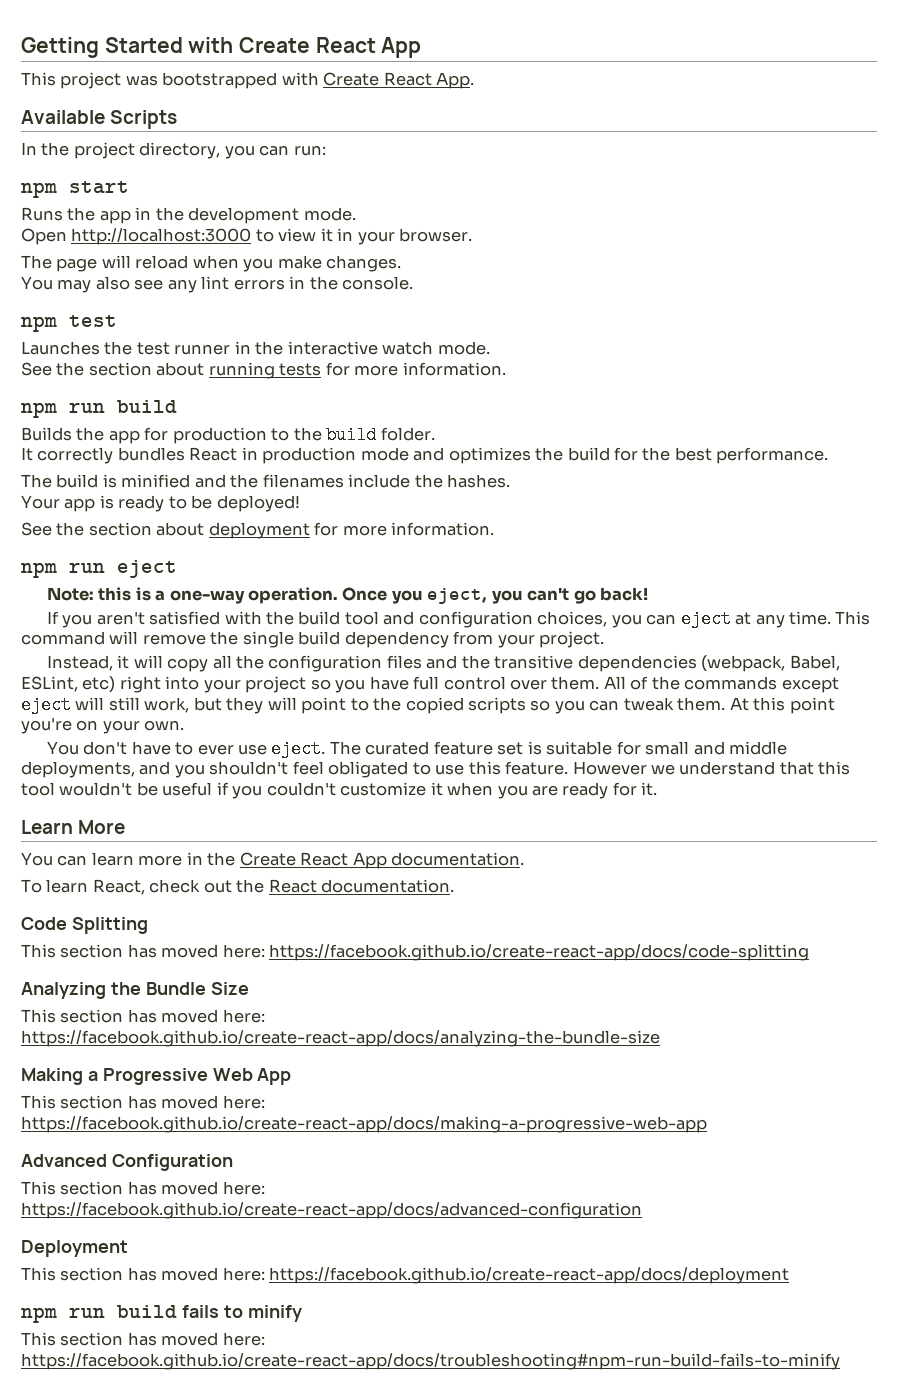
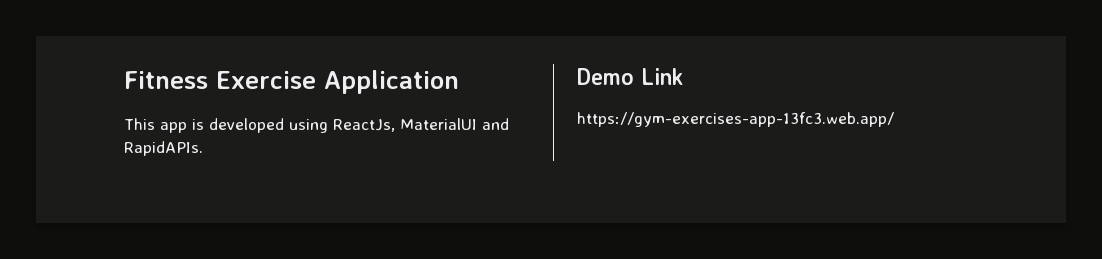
- Getting Started with Create React App
- This project was bootstrapped with Create React App.
- Available Scripts
- In the project directory, you can run:
- npm start
- Runs the app in the development mode.
- Open http://localhost:3000 to view it in your browser.
- The page will reload when you make changes.
- You may also see any lint errors in the console.
- npm test
- Launches the test runner in the interactive watch mode.
- See the section about running tests for more information.
- npm run build
- Builds the app for production to the build folder.
- It correctly bundles React in production mode and optimizes the build for the best performance.
- The build is minified and the filenames include the hashes.
- Your app is ready to be deployed!
- See the section about deployment for more information.
- npm run eject
- Note: this is a one-way operation. Once you eject, you can't go back!
- If you aren't satisfied with the build tool and configuration choices, you can eject at any time. This command will remove the single build dependency from your project.
- Instead, it will copy all the configuration files and the transitive dependencies (webpack, Babel, ESLint, etc) right into your project so you have full control over them. All of the commands except eject will still work, but they will point to the copied scripts so you can tweak them. At this point you're on your own.
- You don't have to ever use eject. The curated feature set is suitable for small and middle deployments, and you shouldn't feel obligated to use this feature. However we understand that this tool wouldn't be useful if you couldn't customize it when you are ready for it.
- Learn More
- You can learn more in the Create React App documentation.
- To learn React, check out the React documentation.
- Code Splitting
- This section has moved here: https://facebook.github.io/create-react-app/docs/code-splitting
- Analyzing the Bundle Size
- This section has moved here: https://facebook.github.io/create-react-app/docs/analyzing-the-bundle-size
- Making a Progressive Web App
- This section has moved here: https://facebook.github.io/create-react-app/docs/making-a-progressive-web-app
- Advanced Configuration
- This section has moved here: https://facebook.github.io/create-react-app/docs/advanced-configuration
- Deployment
- This section has moved here: https://facebook.github.io/create-react-app/docs/deployment
- npm run build fails to minify
- This section has moved here: https://facebook.github.io/create-react-app/docs/troubleshooting#npm-run-build-fails-to-minify
+ Fitness Exercise Application
+ This app is developed using ReactJs, MaterialUI and RapidAPIs.
+ Demo Link
+ https://gym-exercises-app-13fc3.web.app/

